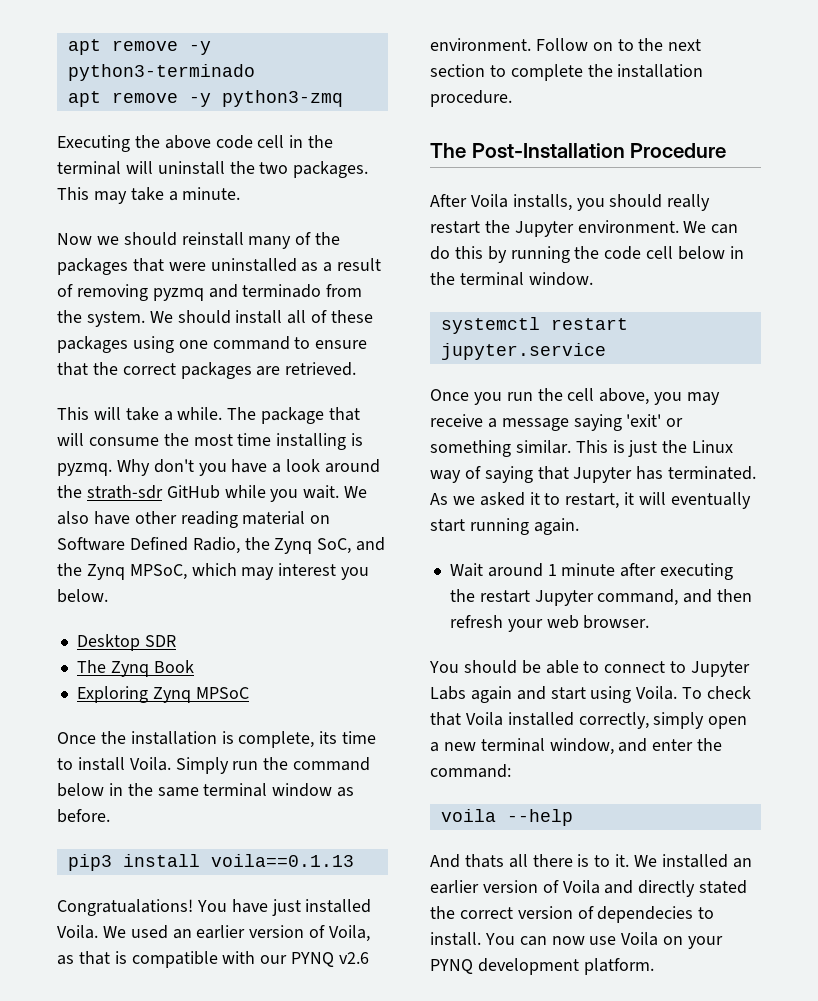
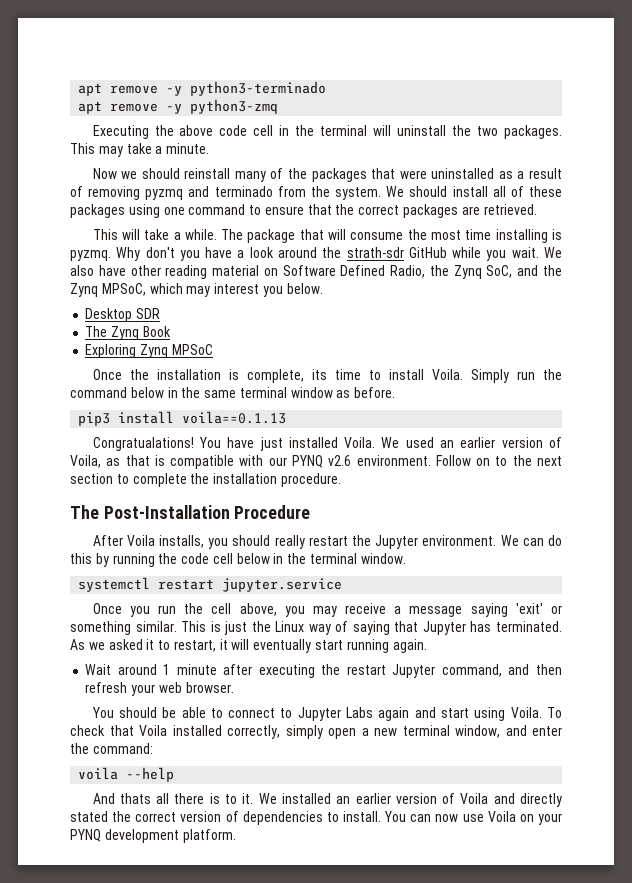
- We installed an earlier version of Voila and directly stated the correct version of dependecies to install.
+ We installed an earlier version of Voila and directly stated the correct version of dependencies to install.

